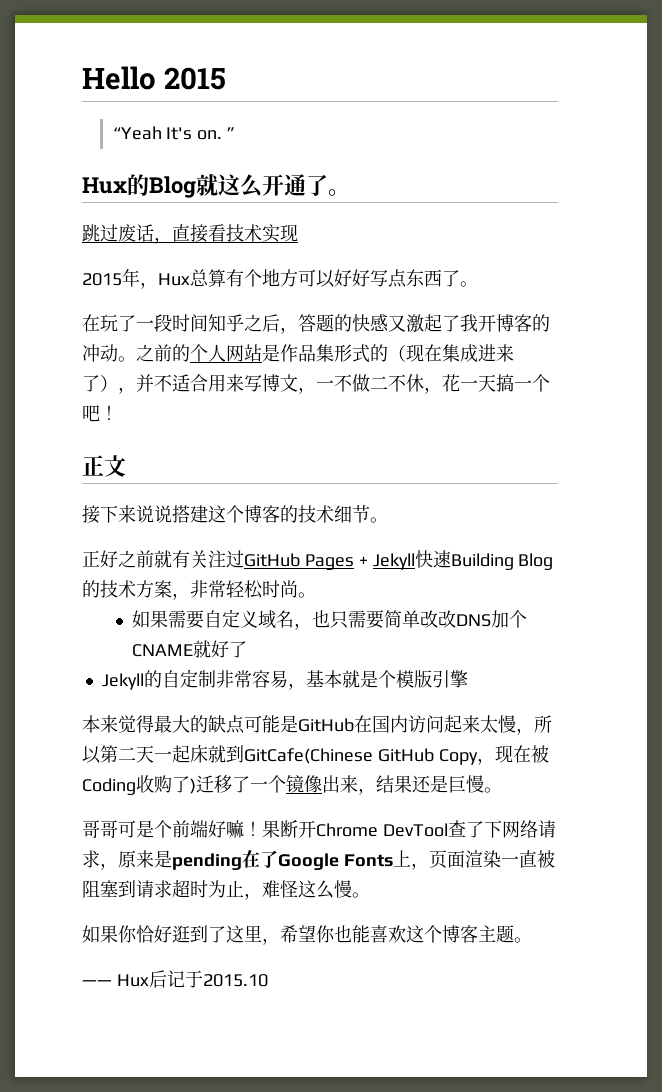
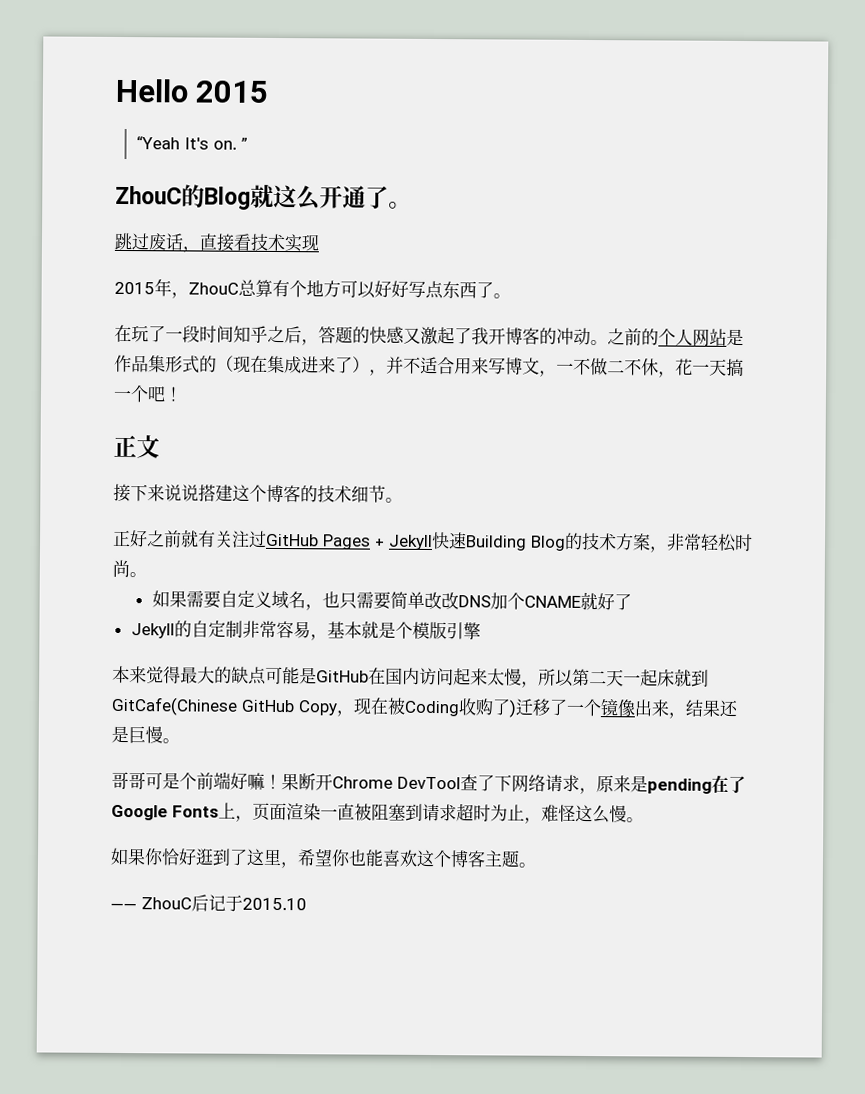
- Hux的Blog就这么开通了。
+ ZhouC的Blog就这么开通了。
- 2015年，Hux总算有个地方可以好好写点东西了。
+ 2015年，ZhouC总算有个地方可以好好写点东西了。
- —— Hux后记于2015.10
+ —— ZhouC后记于2015.10

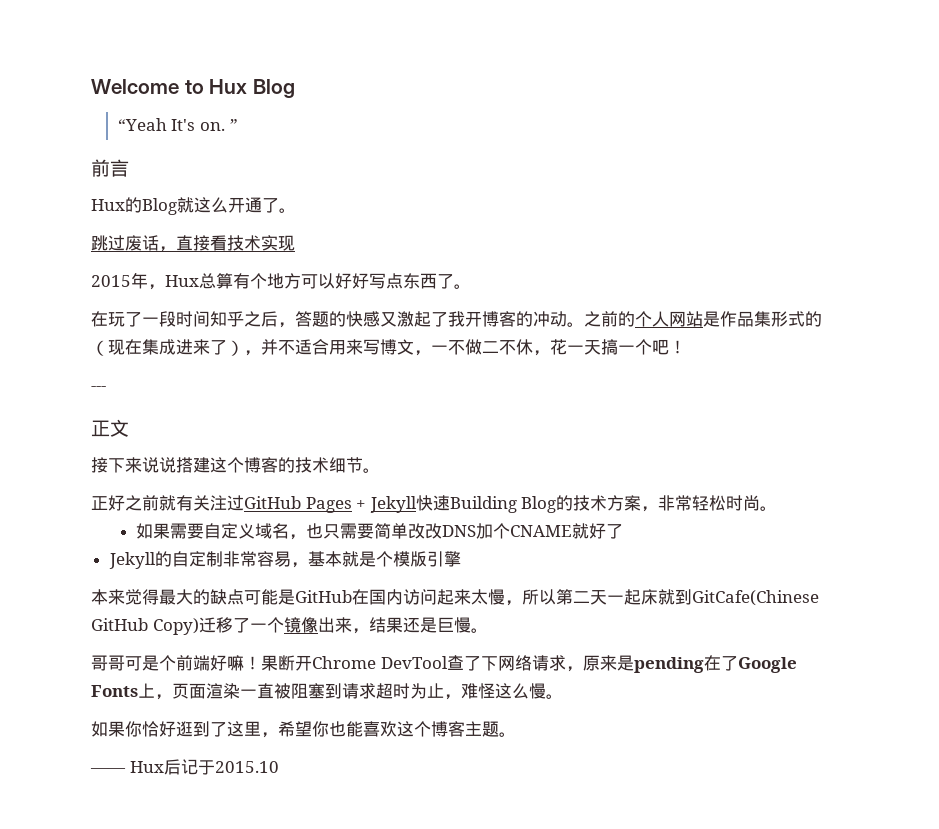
- Hello 2015
+ Welcome to Hux Blog
- ZhouC的Blog就这么开通了。
+ 前言
+ Hux的Blog就这么开通了。
- 2015年，ZhouC总算有个地方可以好好写点东西了。
+ 2015年，Hux总算有个地方可以好好写点东西了。
+ ---
- 本来觉得最大的缺点可能是GitHub在国内访问起来太慢，所以第二天一起床就到GitCafe(Chinese GitHub Copy，现在被Coding收购了)迁移了一个镜像出来，结果还是巨慢。
+ 本来觉得最大的缺点可能是GitHub在国内访问起来太慢，所以第二天一起床就到GitCafe(Chinese GitHub Copy)迁移了一个镜像出来，结果还是巨慢。
- —— ZhouC后记于2015.10
+ —— Hux后记于2015.10

